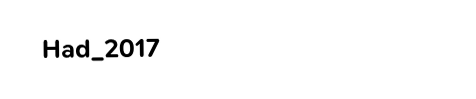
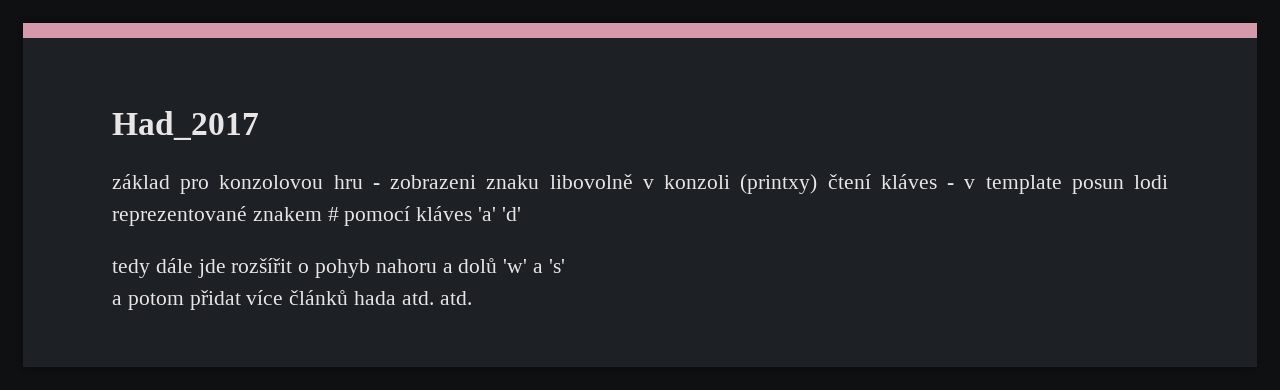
+ základ pro konzolovou hru - zobrazeni znaku libovolně v konzoli (printxy) čtení kláves - v template posun lodi reprezentované znakem # pomocí kláves 'a' 'd'
+ tedy dále jde rozšířit o pohyb nahoru a dolů 'w' a 's'
+ a potom přidat více článků hada atd. atd.

